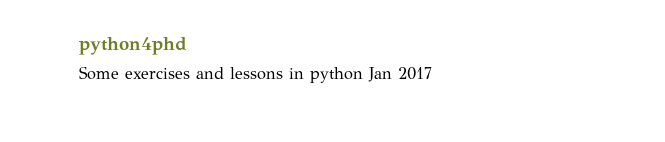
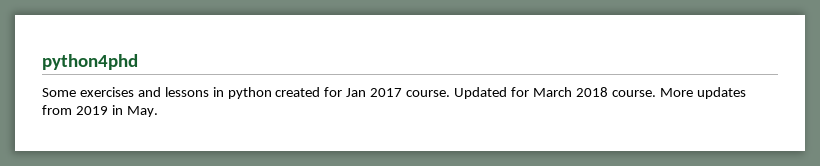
- Some exercises and lessons in python Jan 2017
+ Some exercises and lessons in python created for Jan 2017 course. Updated for March 2018 course. More updates from 2019 in May.

